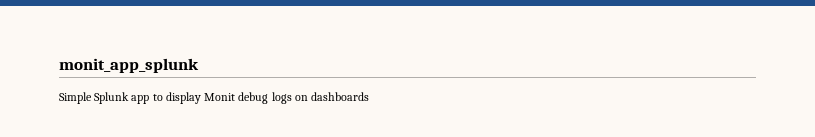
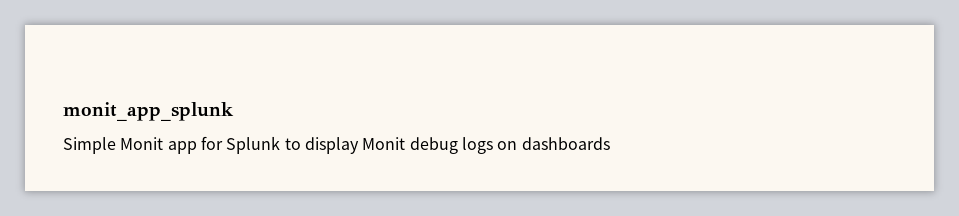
- Simple Splunk app to display Monit debug logs on dashboards
+ Simple Monit app for Splunk to display Monit debug logs on dashboards

